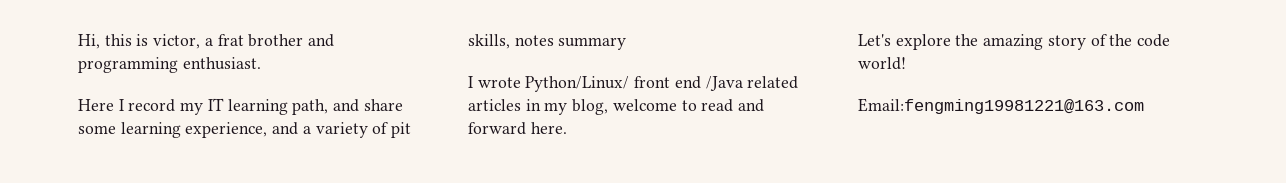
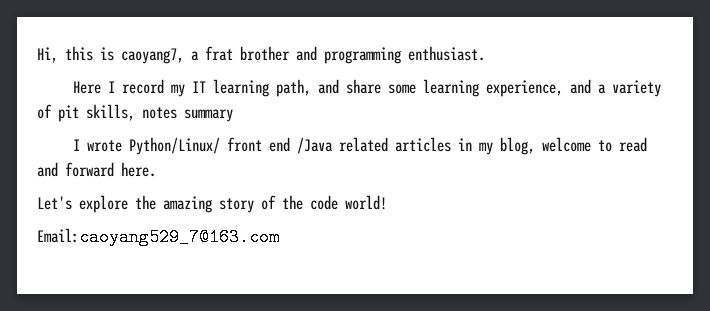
- Hi, this is victor, a frat brother and programming enthusiast.
+ Hi, this is caoyang7, a frat brother and programming enthusiast.
- Email:fengming19981221@163.com
+ Email:caoyang529_7@163.com

